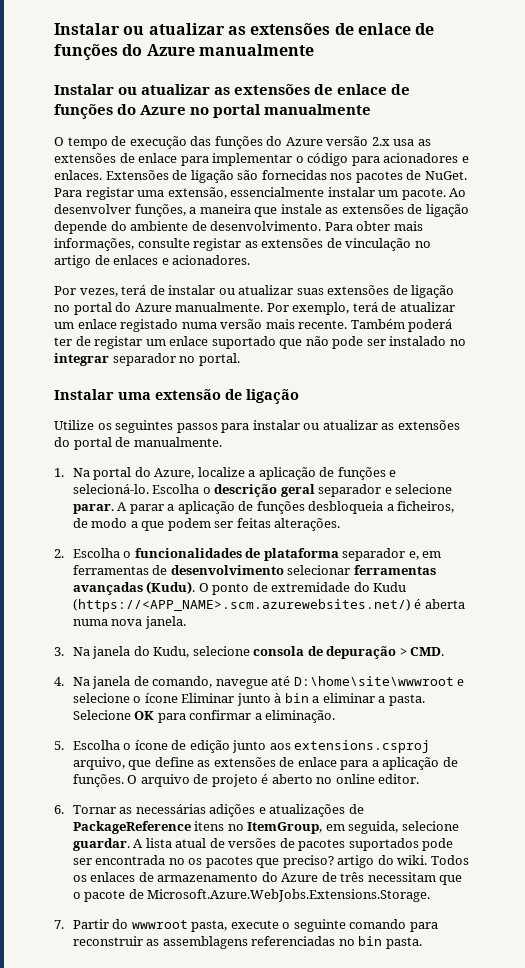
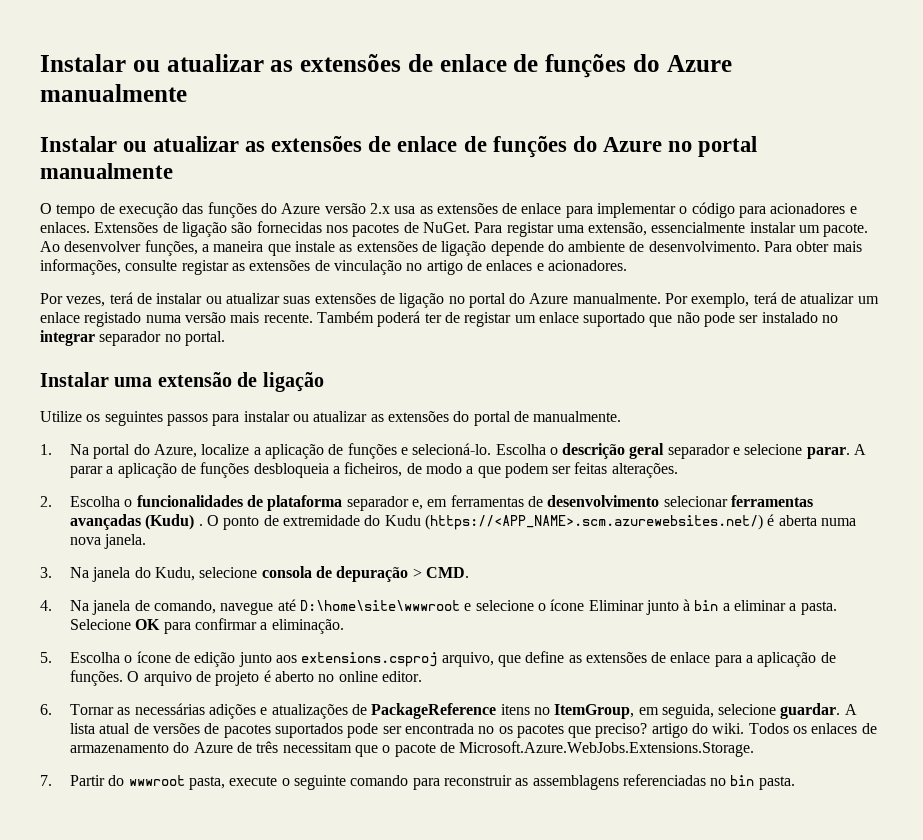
- 2. Escolha o funcionalidades de plataforma separador e, em ferramentas de desenvolvimento selecionar ferramentas avançadas (Kudu).
+ 2. Escolha o funcionalidades de plataforma separador e, em ferramentas de desenvolvimento selecionar ferramentas avançadas (Kudu) .

